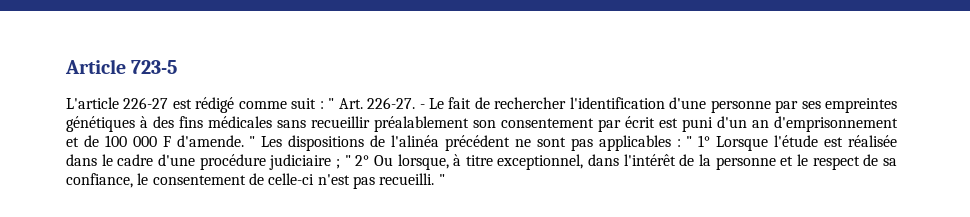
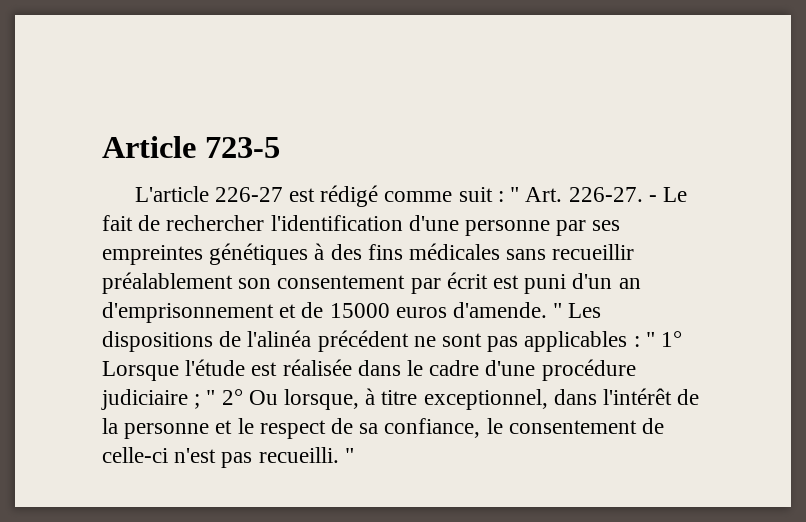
- - Le fait de rechercher l'identification d'une personne par ses empreintes génétiques à des fins médicales sans recueillir préalablement son consentement par écrit est puni d'un an d'emprisonnement et de 100 000 F d'amende.
+ - Le fait de rechercher l'identification d'une personne par ses empreintes génétiques à des fins médicales sans recueillir préalablement son consentement par écrit est puni d'un an d'emprisonnement et de 15000 euros d'amende.

